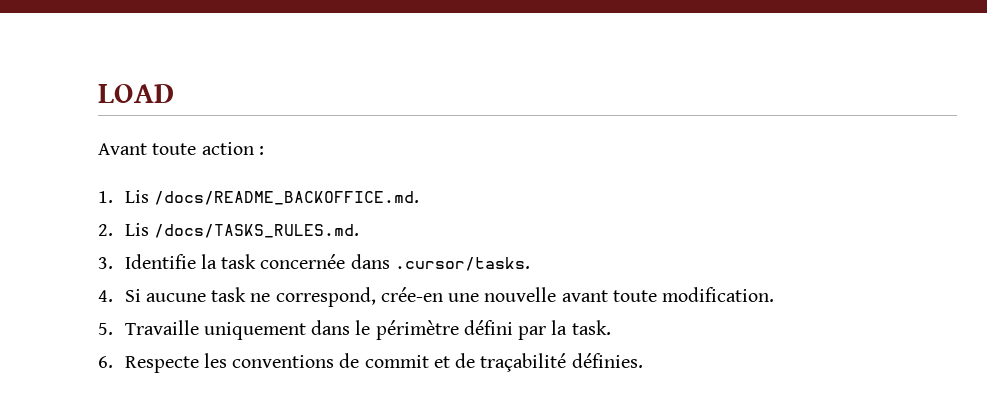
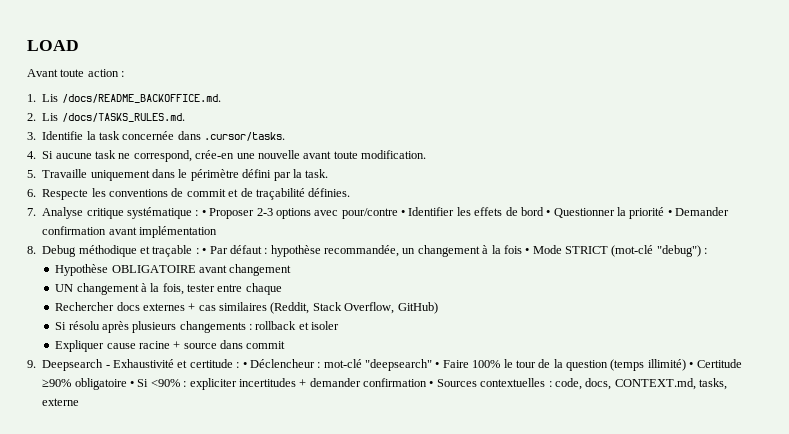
+ 7. Analyse critique systématique : • Proposer 2-3 options avec pour/contre • Identifier les effets de bord • Questionner la priorité • Demander confirmation avant implémentation
+ 8. Debug méthodique et traçable : • Par défaut : hypothèse recommandée, un changement à la fois • Mode STRICT (mot-clé "debug") :
+ Hypothèse OBLIGATOIRE avant changement
+ UN changement à la fois, tester entre chaque
+ Rechercher docs externes + cas similaires (Reddit, Stack Overflow, GitHub)
+ Si résolu après plusieurs changements : rollback et isoler
+ Expliquer cause racine + source dans commit
+ 9. Deepsearch - Exhaustivité et certitude : • Déclencheur : mot-clé "deepsearch" • Faire 100% le tour de la question (temps illimité) • Certitude ≥90% obligatoire • Si <90% : expliciter incertitudes + demander confirmation • Sources contextuelles : code, docs, CONTEXT.md, tasks, externe

